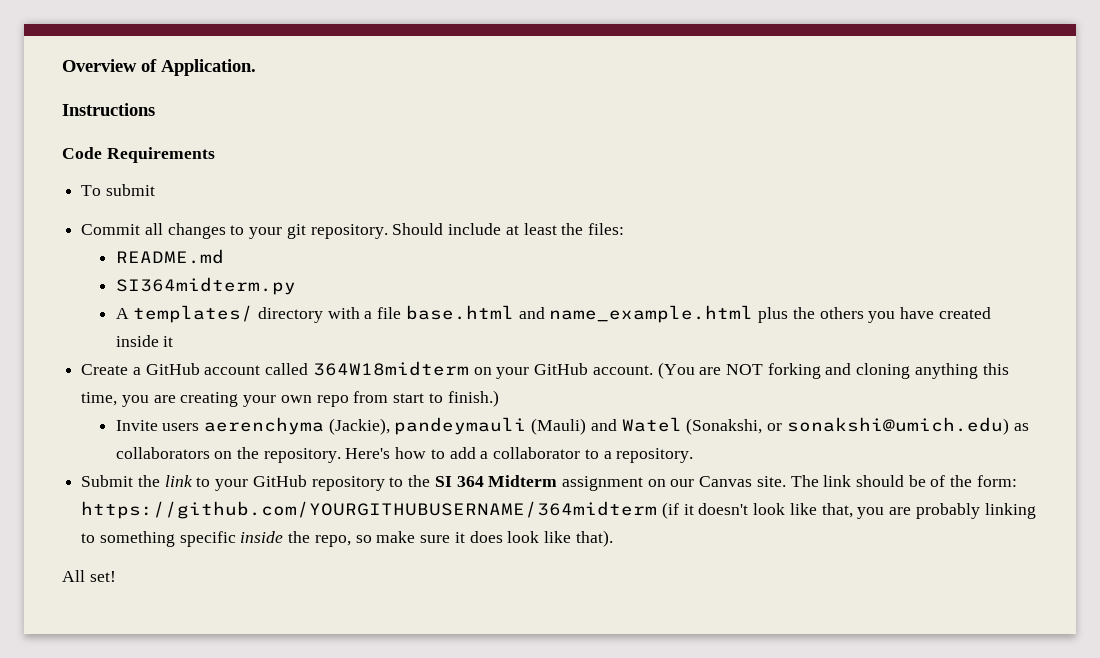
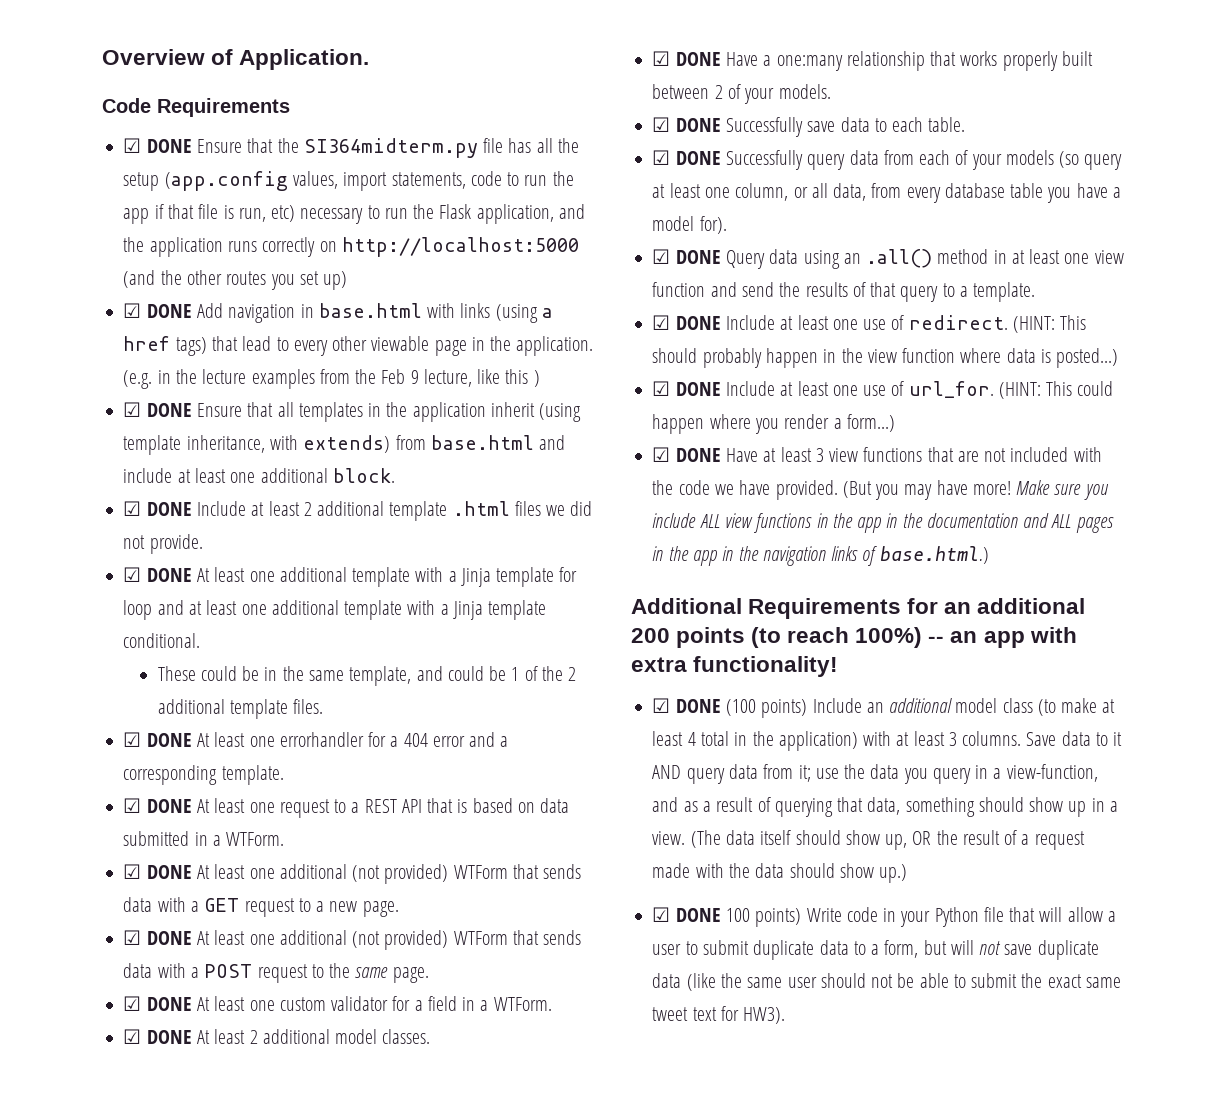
- Instructions
- To submit
- Commit all changes to your git repository. Should include at least the files:
- README.md
- SI364midterm.py
- A templates/ directory with a file base.html and name_example.html plus the others you have created inside it
- Create a GitHub account called 364W18midterm on your GitHub account. (You are NOT forking and cloning anything this time, you are creating your own repo from start to finish.)
- Invite users aerenchyma (Jackie), pandeymauli (Mauli) and Watel (Sonakshi, or sonakshi@umich.edu) as collaborators on the repository. Here's how to add a collaborator to a repository.
- Submit the link to your GitHub repository to the SI 364 Midterm assignment on our Canvas site. The link should be of the form: https://github.com/YOURGITHUBUSERNAME/364midterm (if it doesn't look like that, you are probably linking to something specific inside the repo, so make sure it does look like that).
- All set!
+ ☑ DONE Ensure that the SI364midterm.py file has all the setup (app.config values, import statements, code to run the app if that file is run, etc) necessary to run the Flask application, and the application runs correctly on http://localhost:5000 (and the other routes you set up)
+ ☑ DONE Add navigation in base.html with links (using a href tags) that lead to every other viewable page in the application. (e.g. in the lecture examples from the Feb 9 lecture, like this )
+ ☑ DONE Ensure that all templates in the application inherit (using template inheritance, with extends) from base.html and include at least one additional block.
+ ☑ DONE Include at least 2 additional template .html files we did not provide.
+ ☑ DONE At least one additional template with a Jinja template for loop and at least one additional template with a Jinja template conditional.
+ These could be in the same template, and could be 1 of the 2 additional template files.
+ ☑ DONE At least one errorhandler for a 404 error and a corresponding template.
+ ☑ DONE At least one request to a REST API that is based on data submitted in a WTForm.
+ ☑ DONE At least one additional (not provided) WTForm that sends data with a GET request to a new page.
+ ☑ DONE At least one additional (not provided) WTForm that sends data with a POST request to the same page.
+ ☑ DONE At least one custom validator for a field in a WTForm.
+ ☑ DONE At least 2 additional model classes.
+ ☑ DONE Have a one:many relationship that works properly built between 2 of your models.
+ ☑ DONE Successfully save data to each table.
+ ☑ DONE Successfully query data from each of your models (so query at least one column, or all data, from every database table you have a model for).
+ ☑ DONE Query data using an .all() method in at least one view function and send the results of that query to a template.
+ ☑ DONE Include at least one use of redirect. (HINT: This should probably happen in the view function where data is posted...)
+ ☑ DONE Include at least one use of url_for. (HINT: This could happen where you render a form...)
+ ☑ DONE Have at least 3 view functions that are not included with the code we have provided. (But you may have more! Make sure you include ALL view functions in the app in the documentation and ALL pages in the app in the navigation links of base.html.)
+ Additional Requirements for an additional 200 points (to reach 100%) -- an app with extra functionality!
+ ☑ DONE (100 points) Include an additional model class (to make at least 4 total in the application) with at least 3 columns. Save data to it AND query data from it; use the data you query in a view-function, and as a result of querying that data, something should show up in a view. (The data itself should show up, OR the result of a request made with the data should show up.)
+ ☑ DONE 100 points) Write code in your Python file that will allow a user to submit duplicate data to a form, but will not save duplicate data (like the same user should not be able to submit the exact same tweet text for HW3).

